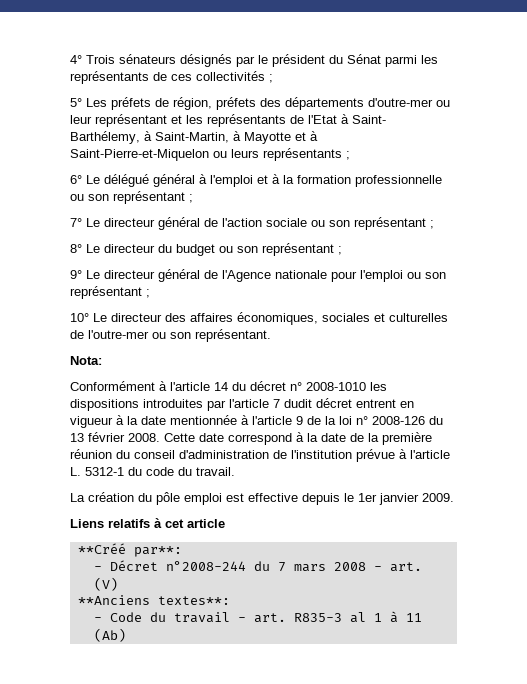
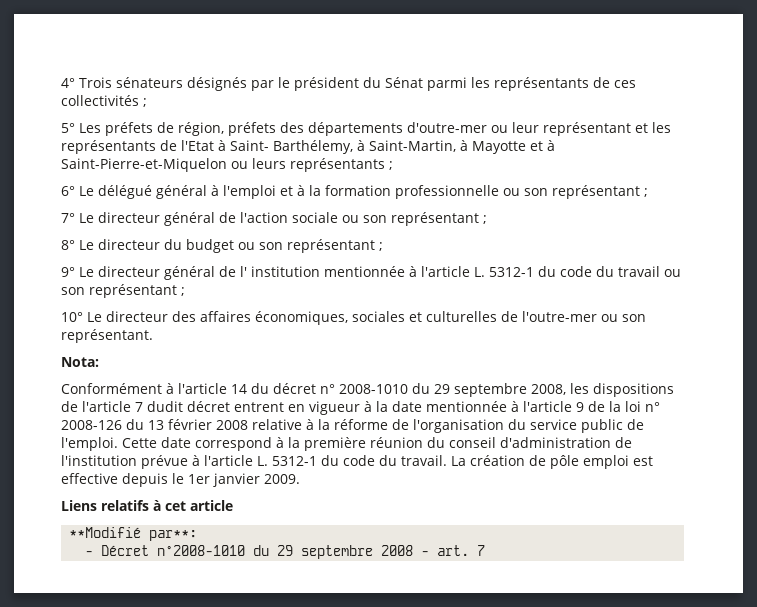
- 9° Le directeur général de l'Agence nationale pour l'emploi ou son représentant ;
+ 9° Le directeur général de l' institution mentionnée à l'article L. 5312-1 du code du travail ou son représentant ;
- Conformément à l'article 14 du décret n° 2008-1010 les dispositions introduites par l'article 7 dudit décret entrent en vigueur à la date mentionnée à l'article 9 de la loi n° 2008-126 du 13 février 2008.
+ Conformément à l'article 14 du décret n° 2008-1010 du 29 septembre 2008, les dispositions de l'article 7 dudit décret entrent en vigueur à la date mentionnée à l'article 9 de la loi n° 2008-126 du 13 février 2008 relative à la réforme de l'organisation du service public de l'emploi.
- Cette date correspond à la date de la première réunion du conseil d'administration de l'institution prévue à l'article L. 5312-1 du code du travail.
- La création du pôle emploi est effective depuis le 1er janvier 2009.
+ Cette date correspond à la première réunion du conseil d'administration de l'institution prévue à l'article L. 5312-1 du code du travail. La création de pôle emploi est effective depuis le 1er janvier 2009.
- **Créé par**:
+ **Modifié par**:
- - Décret n°2008-244 du 7 mars 2008 - art. (V)
- **Anciens textes**:
- - Code du travail - art. R835-3 al 1 à 11 (Ab)
+ - Décret n°2008-1010 du 29 septembre 2008 - art. 7

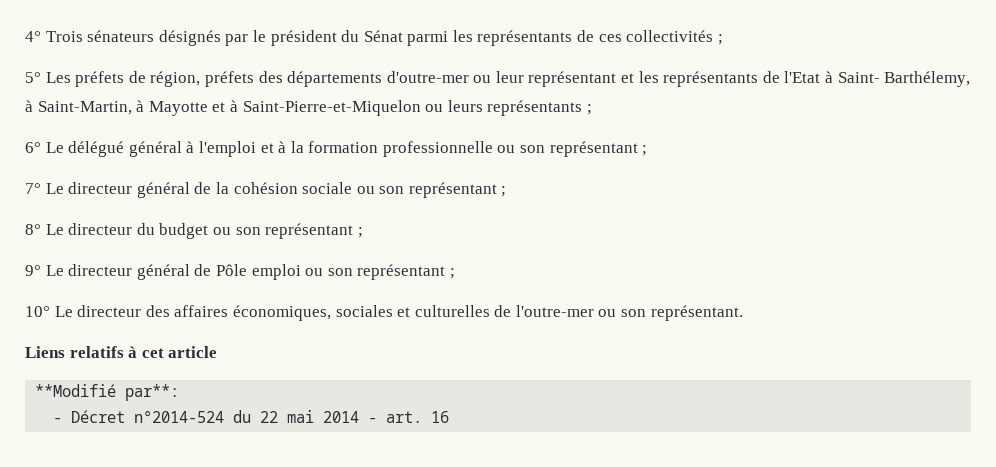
- 7° Le directeur général de l'action sociale ou son représentant ;
+ 7° Le directeur général de la cohésion sociale ou son représentant ;
- 9° Le directeur général de l' institution mentionnée à l'article L. 5312-1 du code du travail ou son représentant ;
+ 9° Le directeur général de Pôle emploi ou son représentant ;
- Nota:
- Conformément à l'article 14 du décret n° 2008-1010 du 29 septembre 2008, les dispositions de l'article 7 dudit décret entrent en vigueur à la date mentionnée à l'article 9 de la loi n° 2008-126 du 13 février 2008 relative à la réforme de l'organisation du service public de l'emploi. Cette date correspond à la première réunion du conseil d'administration de l'institution prévue à l'article L. 5312-1 du code du travail. La création de pôle emploi est effective depuis le 1er janvier 2009.
- - Décret n°2008-1010 du 29 septembre 2008 - art. 7
+ - Décret n°2014-524 du 22 mai 2014 - art. 16

